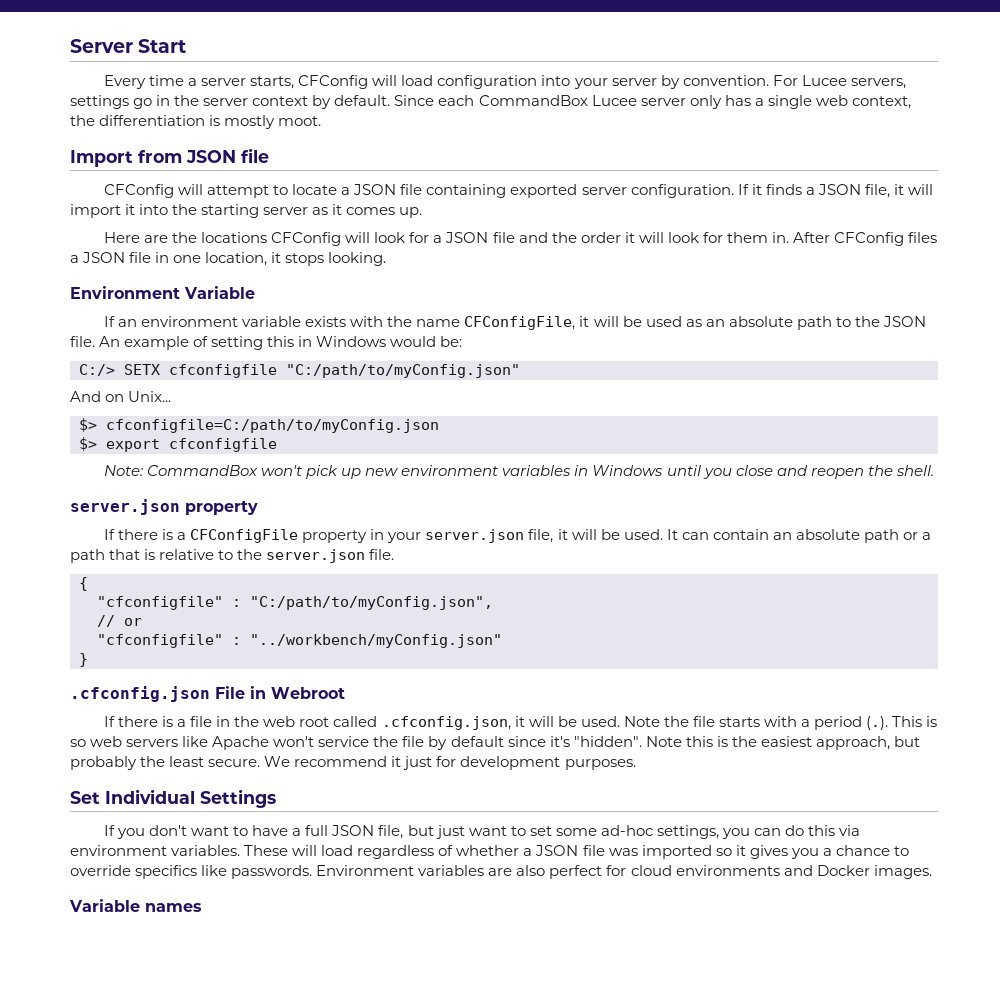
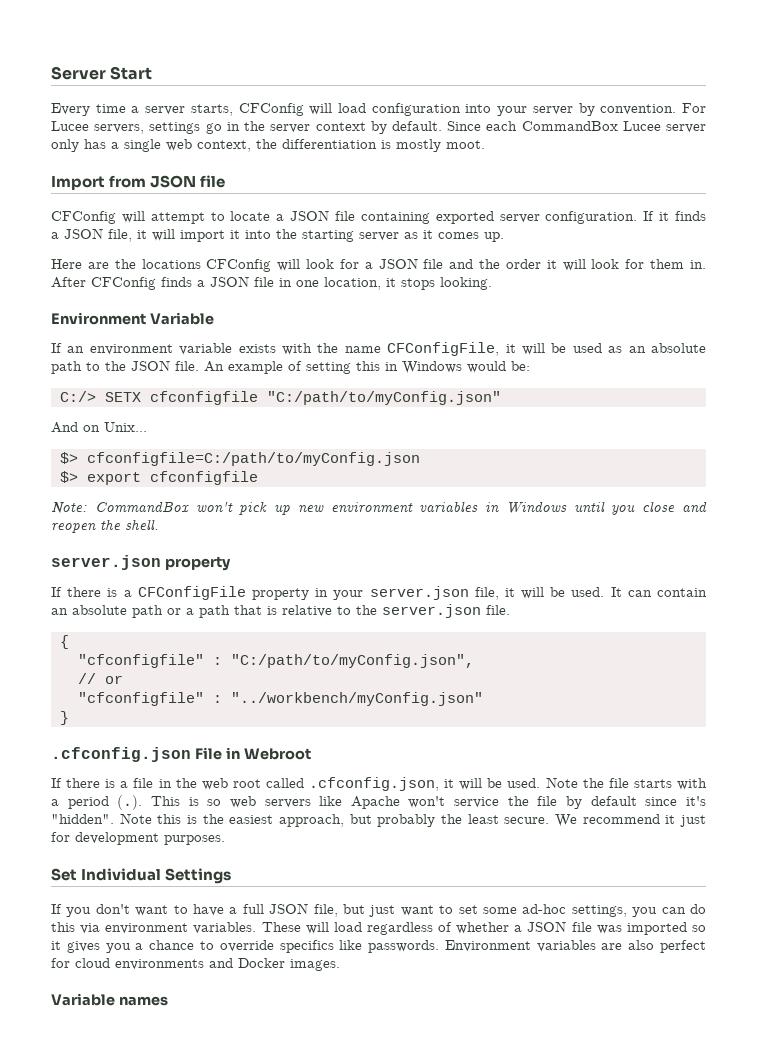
- After CFConfig files a JSON file in one location, it stops looking.
+ After CFConfig finds a JSON file in one location, it stops looking.

